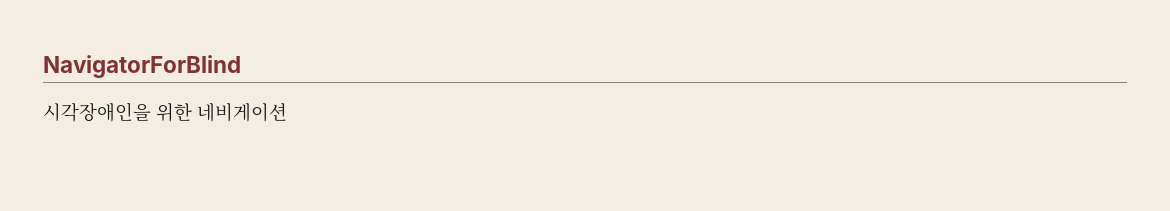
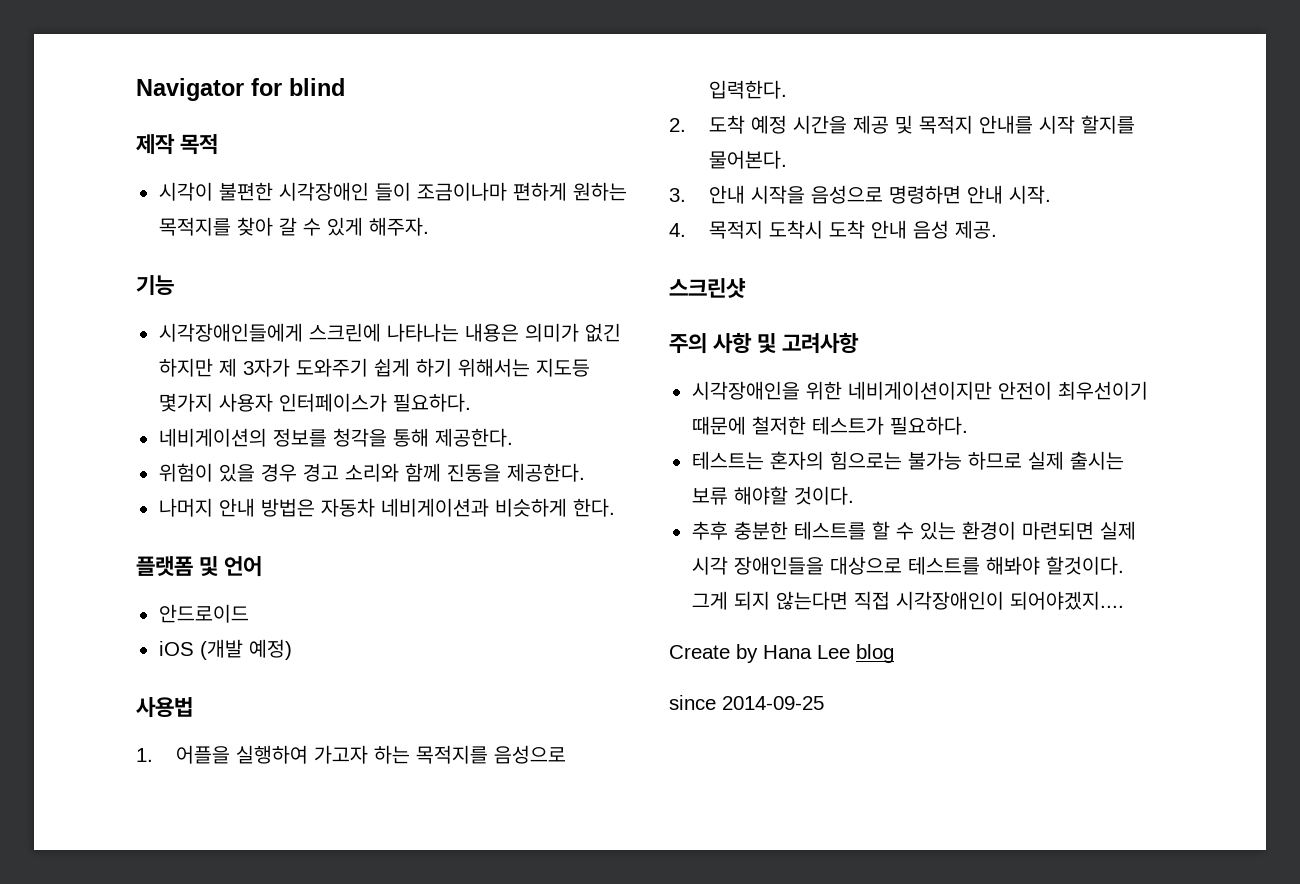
- NavigatorForBlind
- 시각장애인을 위한 네비게이션
+ Navigator for blind
+ 제작 목적
+ 시각이 불편한 시각장애인 들이 조금이나마 편하게 원하는 목적지를 찾아 갈 수 있게 해주자.
+ 기능
+ 시각장애인들에게 스크린에 나타나는 내용은 의미가 없긴 하지만 제 3자가 도와주기 쉽게 하기 위해서는 지도등 몇가지 사용자 인터페이스가 필요하다.
+ 네비게이션의 정보를 청각을 통해 제공한다.
+ 위험이 있을 경우 경고 소리와 함께 진동을 제공한다.
+ 나머지 안내 방법은 자동차 네비게이션과 비슷하게 한다.
+ 플랫폼 및 언어
+ 안드로이드
+ iOS (개발 예정)
+ 사용법
+ 1. 어플을 실행하여 가고자 하는 목적지를 음성으로 입력한다.
+ 2. 도착 예정 시간을 제공 및 목적지 안내를 시작 할지를 물어본다.
+ 3. 안내 시작을 음성으로 명령하면 안내 시작.
+ 4. 목적지 도착시 도착 안내 음성 제공.
+ 스크린샷
+ 주의 사항 및 고려사항
+ 시각장애인을 위한 네비게이션이지만 안전이 최우선이기 때문에 철저한 테스트가 필요하다.
+ 테스트는 혼자의 힘으로는 불가능 하므로 실제 출시는 보류 해야할 것이다.
+ 추후 충분한 테스트를 할 수 있는 환경이 마련되면 실제 시각 장애인들을 대상으로 테스트를 해봐야 할것이다. 그게 되지 않는다면 직접 시각장애인이 되어야겠지....
+ Create by Hana Lee blog
+ since 2014-09-25

